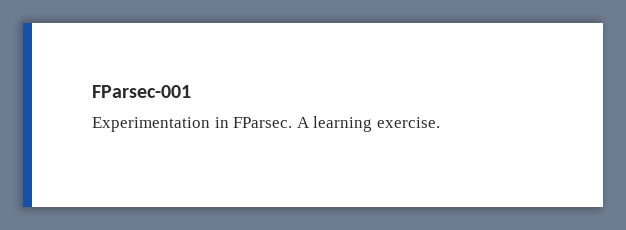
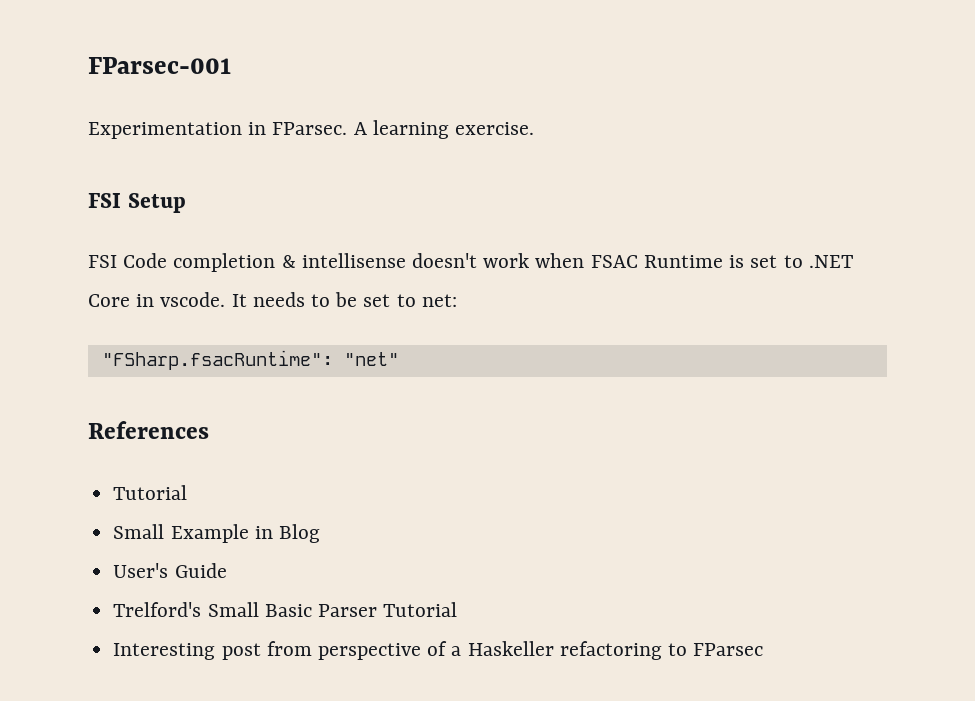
+ FSI Setup
+ FSI Code completion & intellisense doesn't work when FSAC Runtime is set to .NET Core in vscode. It needs to be set to net:
+ "FSharp.fsacRuntime": "net"
+ References
+ Tutorial
+ Small Example in Blog
+ User's Guide
+ Trelford's Small Basic Parser Tutorial
+ Interesting post from perspective of a Haskeller refactoring to FParsec

